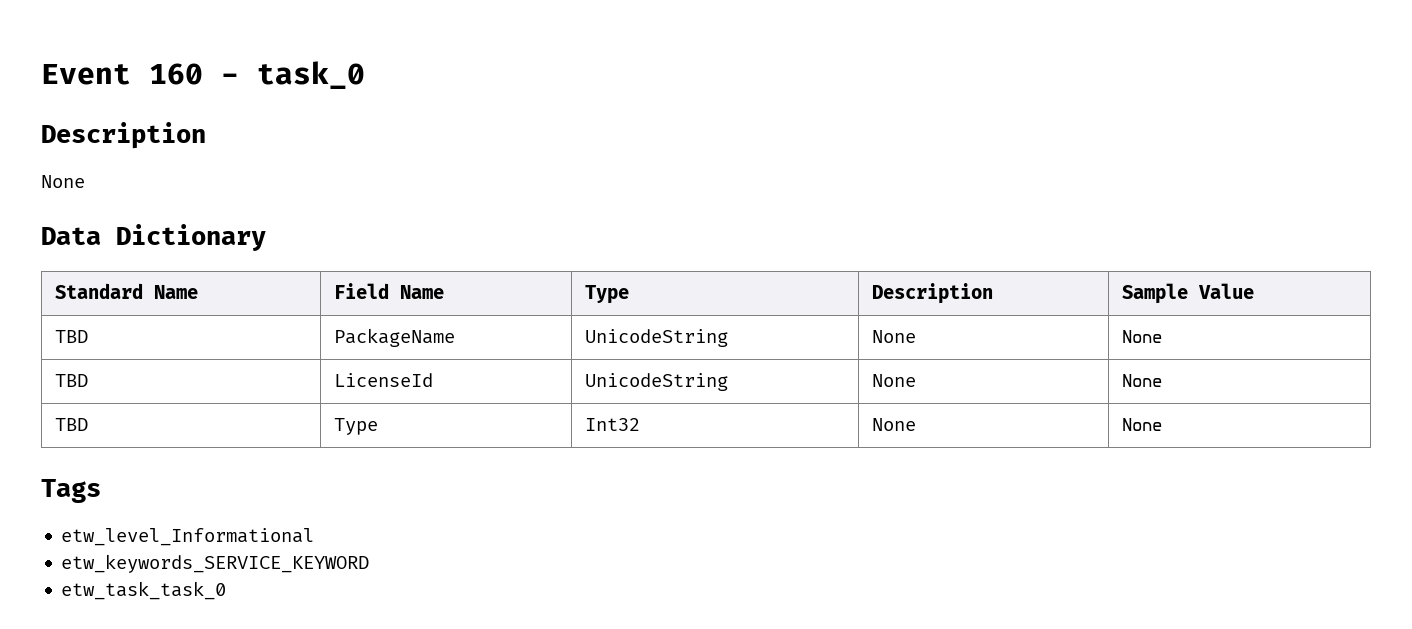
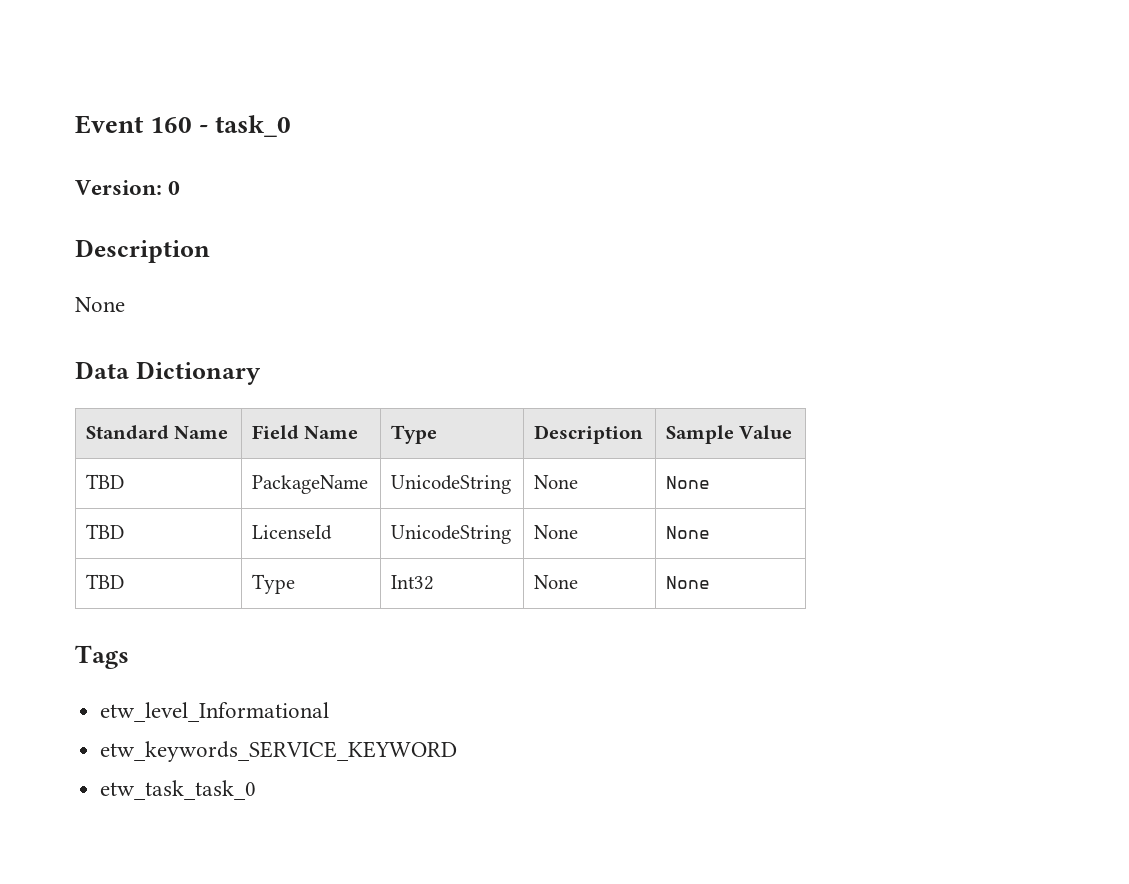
+ Version: 0

